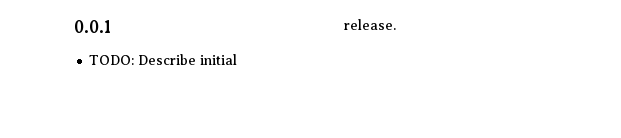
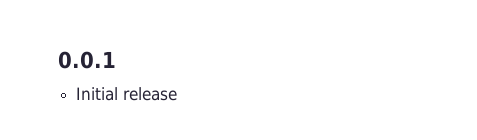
- TODO: Describe initial release.
+ Initial release

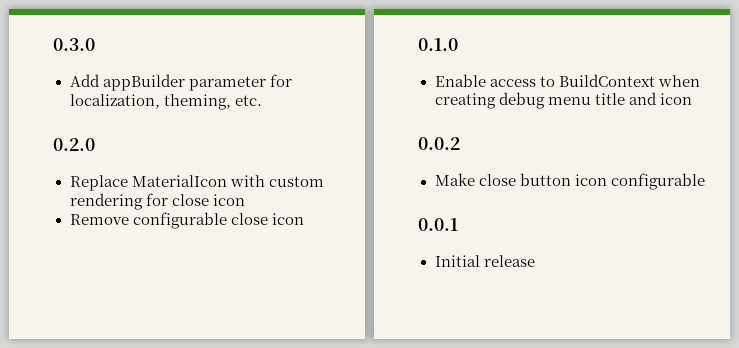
+ 0.3.0
+ Add appBuilder parameter for localization, theming, etc.
+ 0.2.0
+ Replace MaterialIcon with custom rendering for close icon
+ Remove configurable close icon
+ 0.1.0
+ Enable access to BuildContext when creating debug menu title and icon
+ 0.0.2
+ Make close button icon configurable

